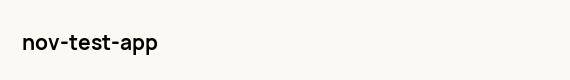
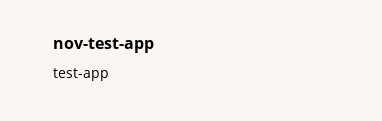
+ test-app

